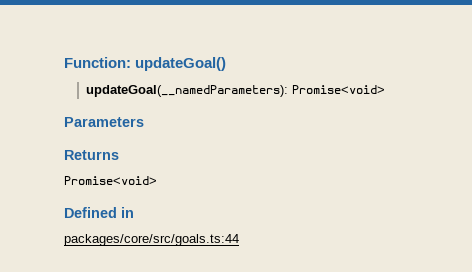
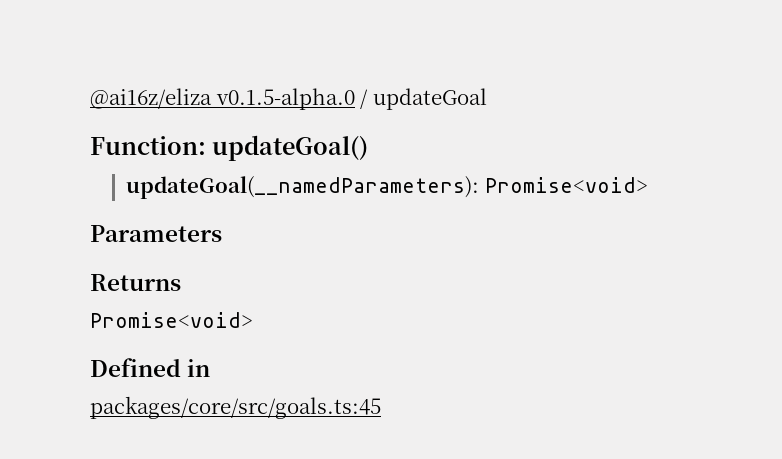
+ @ai16z/eliza v0.1.5-alpha.0 / updateGoal
- packages/core/src/goals.ts:44
+ packages/core/src/goals.ts:45

